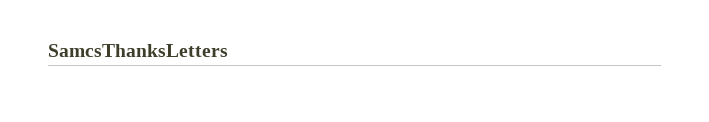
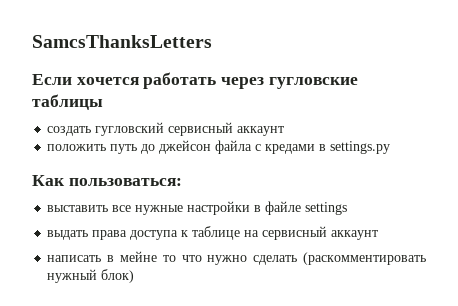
+ Если хочется работать через гугловские таблицы
+ создать гугловский сервисный аккаунт
+ положить путь до джейсон файла с кредами в settings.py
+ Как пользоваться:
+ выставить все нужные настройки в файле settings
+ выдать права доступа к таблице на сервисный аккаунт
+ написать в мейне то что нужно сделать (раскомментировать нужный блок)

